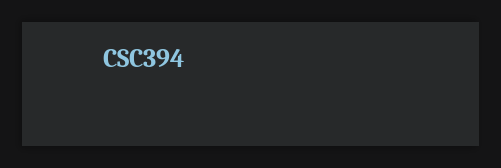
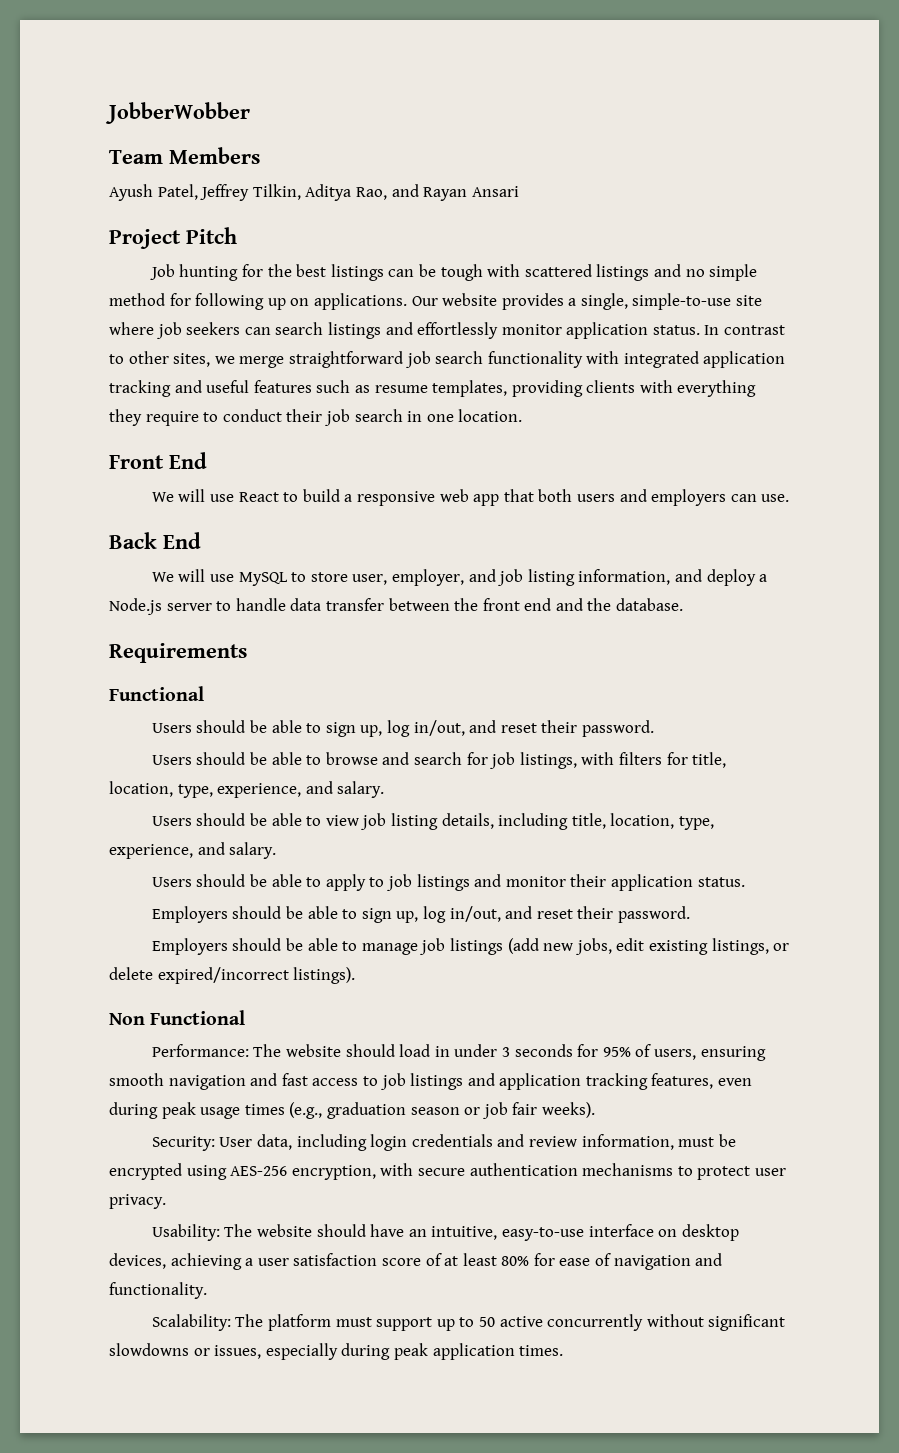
- CSC394
+ JobberWobber
+ Team Members
+ Ayush Patel, Jeffrey Tilkin, Aditya Rao, and Rayan Ansari
+ Project Pitch
+ Job hunting for the best listings can be tough with scattered listings and no simple method for following up on applications. Our website provides a single, simple-to-use site where job seekers can search listings and effortlessly monitor application status. In contrast to other sites, we merge straightforward job search functionality with integrated application tracking and useful features such as resume templates, providing clients with everything they require to conduct their job search in one location.
+ Front End
+ We will use React to build a responsive web app that both users and employers can use.
+ Back End
+ We will use MySQL to store user, employer, and job listing information, and deploy a Node.js server to handle data transfer between the front end and the database.
+ Requirements
+ Functional
+ Users should be able to sign up, log in/out, and reset their password.
+ Users should be able to browse and search for job listings, with filters for title, location, type, experience, and salary.
+ Users should be able to view job listing details, including title, location, type, experience, and salary.
+ Users should be able to apply to job listings and monitor their application status.
+ Employers should be able to sign up, log in/out, and reset their password.
+ Employers should be able to manage job listings (add new jobs, edit existing listings, or delete expired/incorrect listings).
+ Non Functional
+ Performance: The website should load in under 3 seconds for 95% of users, ensuring smooth navigation and fast access to job listings and application tracking features, even during peak usage times (e.g., graduation season or job fair weeks).
+ Security: User data, including login credentials and review information, must be encrypted using AES-256 encryption, with secure authentication mechanisms to protect user privacy.
+ Usability: The website should have an intuitive, easy-to-use interface on desktop devices, achieving a user satisfaction score of at least 80% for ease of navigation and functionality.
+ Scalability: The platform must support up to 50 active concurrently without significant slowdowns or issues, especially during peak application times.

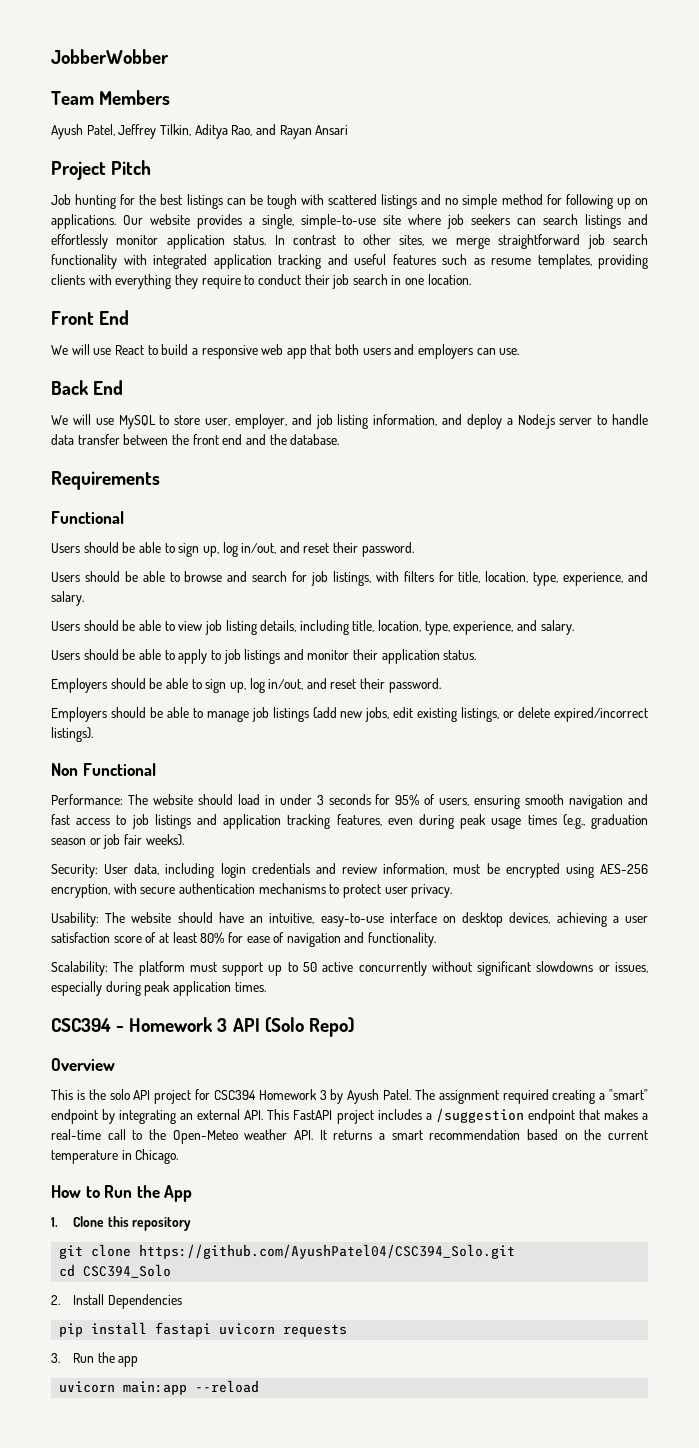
+ CSC394 - Homework 3 API (Solo Repo)
+ Overview
+ This is the solo API project for CSC394 Homework 3 by Ayush Patel. The assignment required creating a "smart" endpoint by integrating an external API. This FastAPI project includes a /suggestion endpoint that makes a real-time call to the Open-Meteo weather API. It returns a smart recommendation based on the current temperature in Chicago.
+ How to Run the App
+ 1. Clone this repository
+ git clone https://github.com/AyushPatel04/CSC394_Solo.git
+ cd CSC394_Solo
+ 2. Install Dependencies
+ pip install fastapi uvicorn requests
+ 3. Run the app
+ uvicorn main:app --reload

